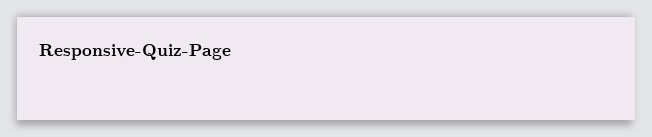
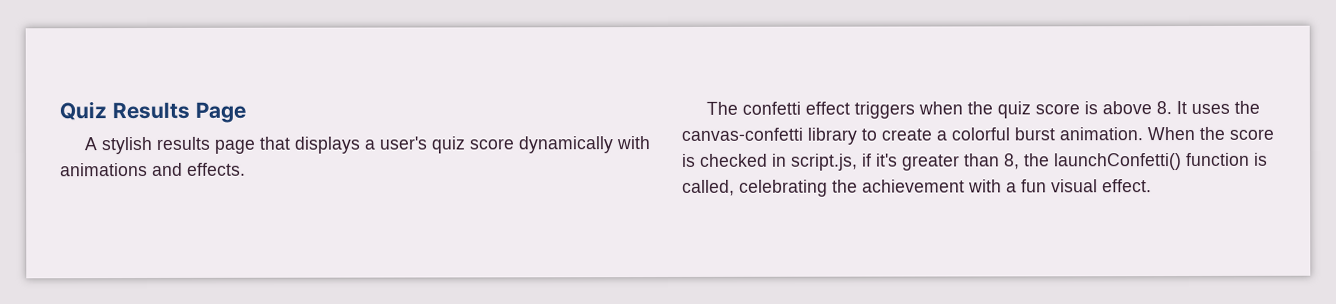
- Responsive-Quiz-Page
+ Quiz Results Page
+ A stylish results page that displays a user's quiz score dynamically with animations and effects.
+ The confetti effect triggers when the quiz score is above 8. It uses the canvas-confetti library to create a colorful burst animation. When the score is checked in script.js, if it's greater than 8, the launchConfetti() function is called, celebrating the achievement with a fun visual effect.

